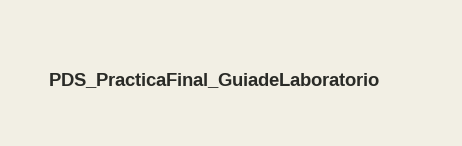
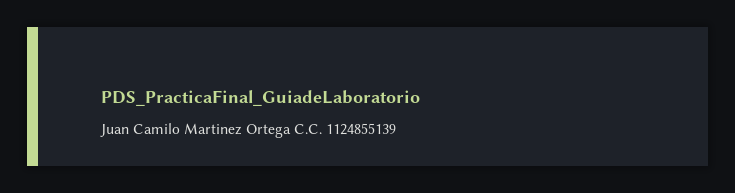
+ Juan Camilo Martinez Ortega C.C. 1124855139

